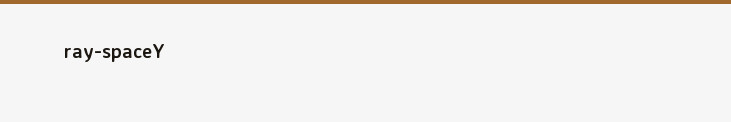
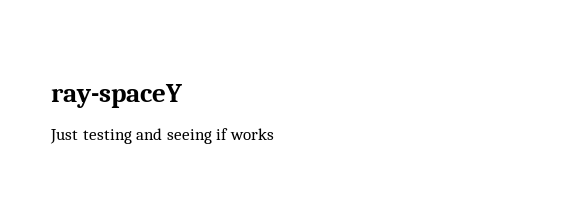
+ Just testing and seeing if works

